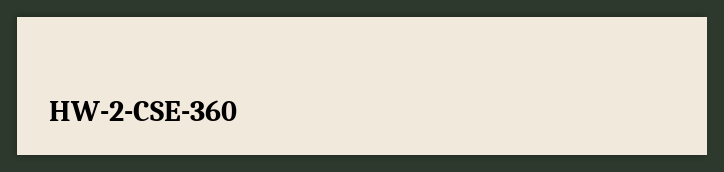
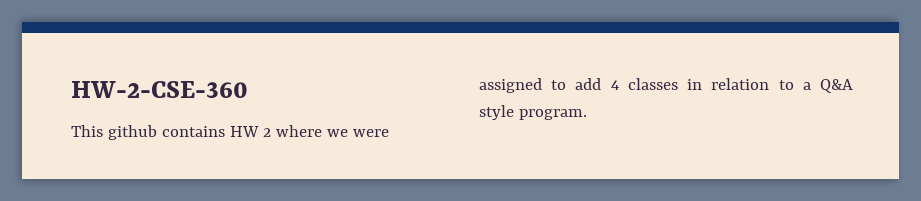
+ This github contains HW 2 where we were assigned to add 4 classes in relation to a Q&A style program.

